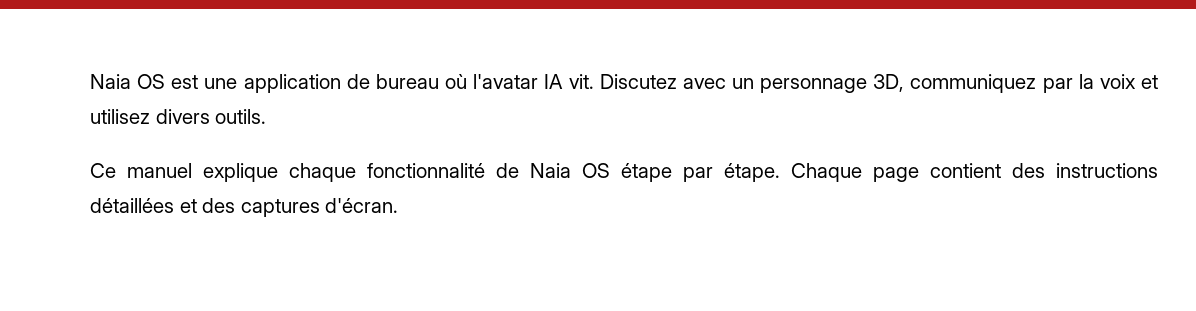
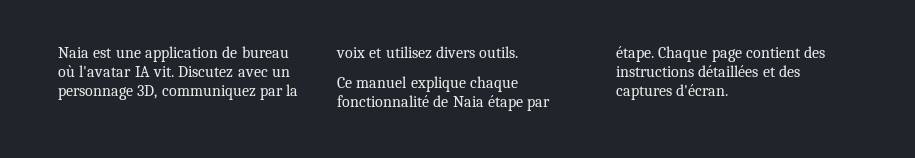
- Naia OS est une application de bureau où l'avatar IA vit.
+ Naia est une application de bureau où l'avatar IA vit.
- Ce manuel explique chaque fonctionnalité de Naia OS étape par étape.
+ Ce manuel explique chaque fonctionnalité de Naia étape par étape.

